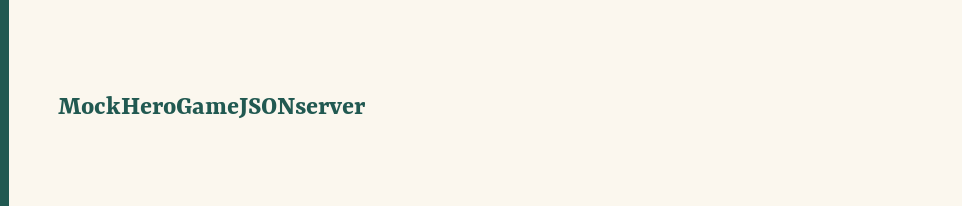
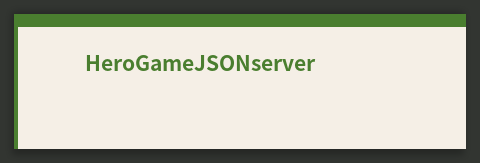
- MockHeroGameJSONserver
+ HeroGameJSONserver

